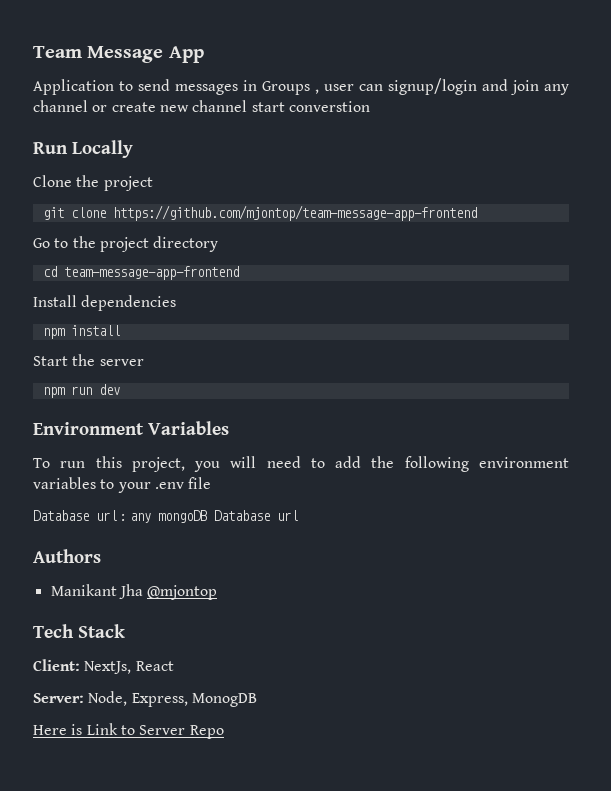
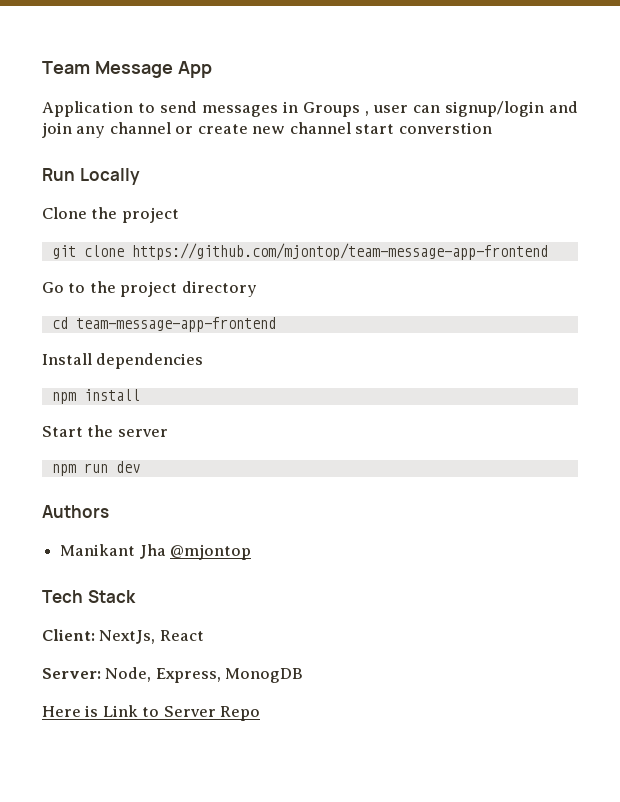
- Environment Variables
- To run this project, you will need to add the following environment variables to your .env file
- Database url : any mongoDB Database url

